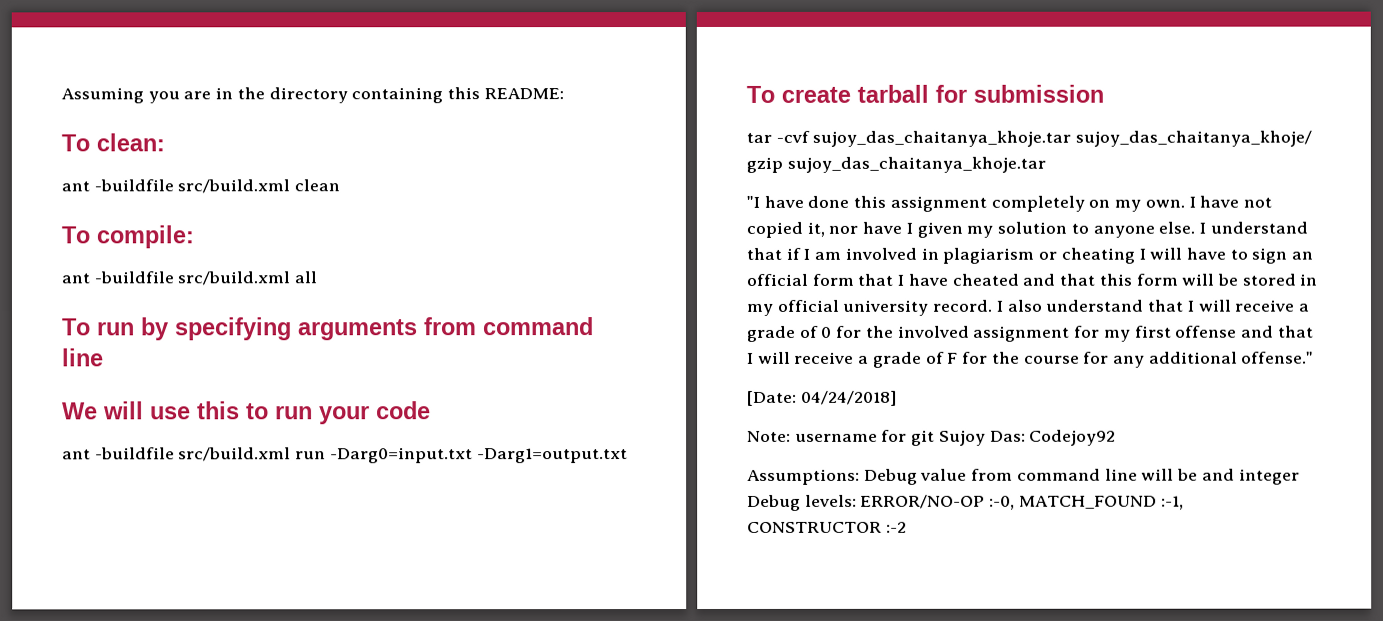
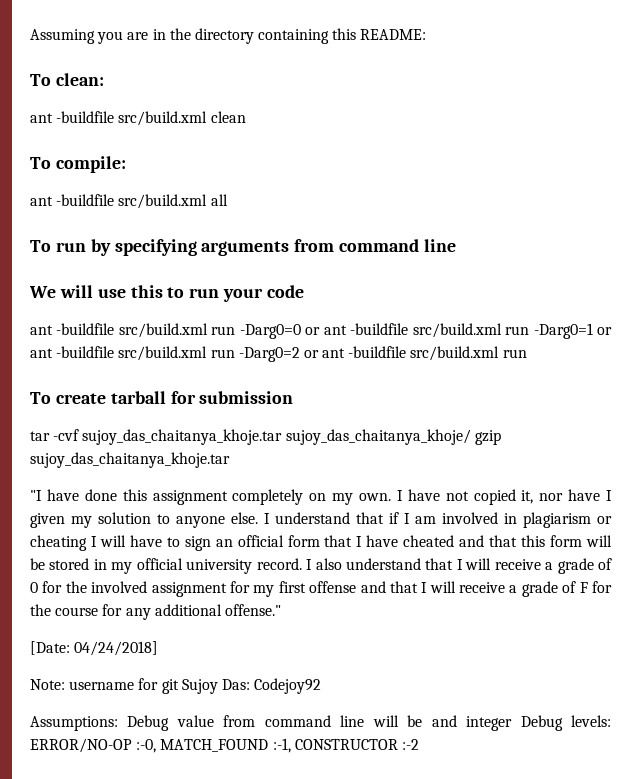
- ant -buildfile src/build.xml run -Darg0=input.txt -Darg1=output.txt
+ ant -buildfile src/build.xml run -Darg0=0 or ant -buildfile src/build.xml run -Darg0=1 or ant -buildfile src/build.xml run -Darg0=2 or ant -buildfile src/build.xml run

